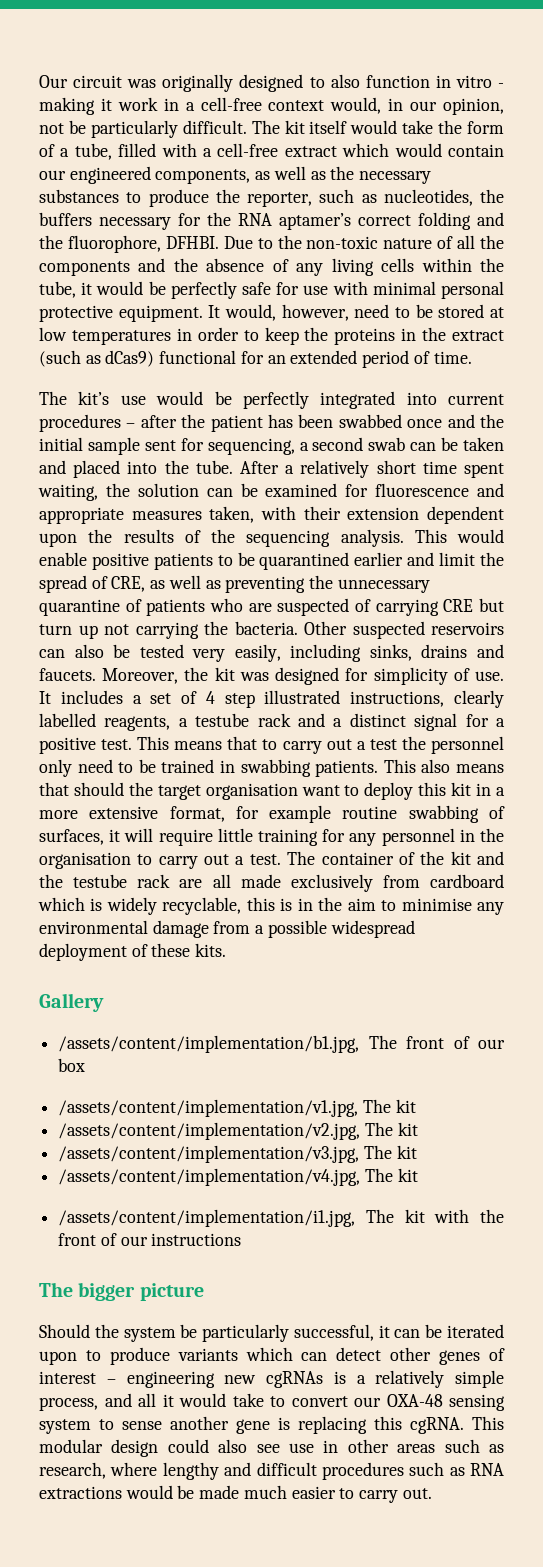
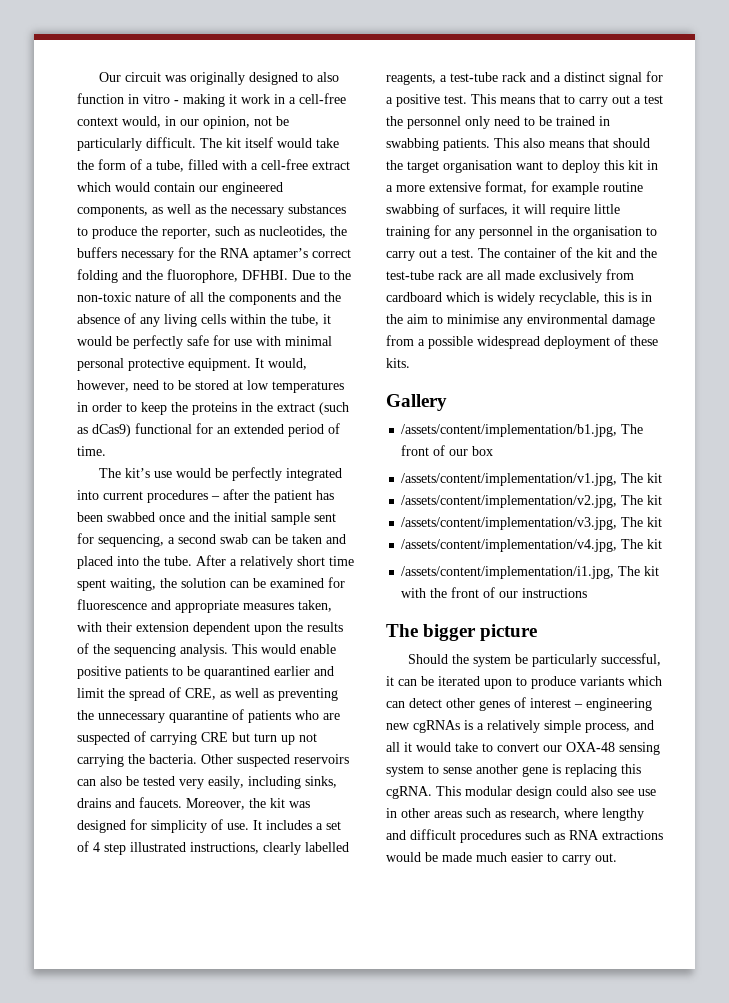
- It includes a set of 4 step illustrated instructions, clearly labelled reagents, a testube rack and a distinct signal for a positive test.
+ It includes a set of 4 step illustrated instructions, clearly labelled reagents, a test-tube rack and a distinct signal for a positive test.
- The container of the kit and the testube rack are all made exclusively from cardboard which is widely recyclable, this is in the aim to minimise any environmental damage from a possible widespread deployment of these kits.
+ The container of the kit and the test-tube rack are all made exclusively from cardboard which is widely recyclable, this is in the aim to minimise any environmental damage from a possible widespread deployment of these kits.

